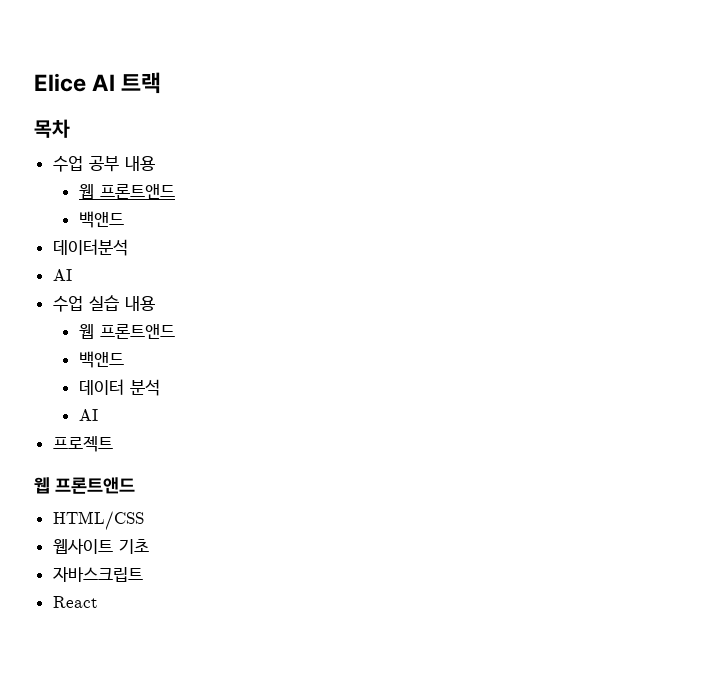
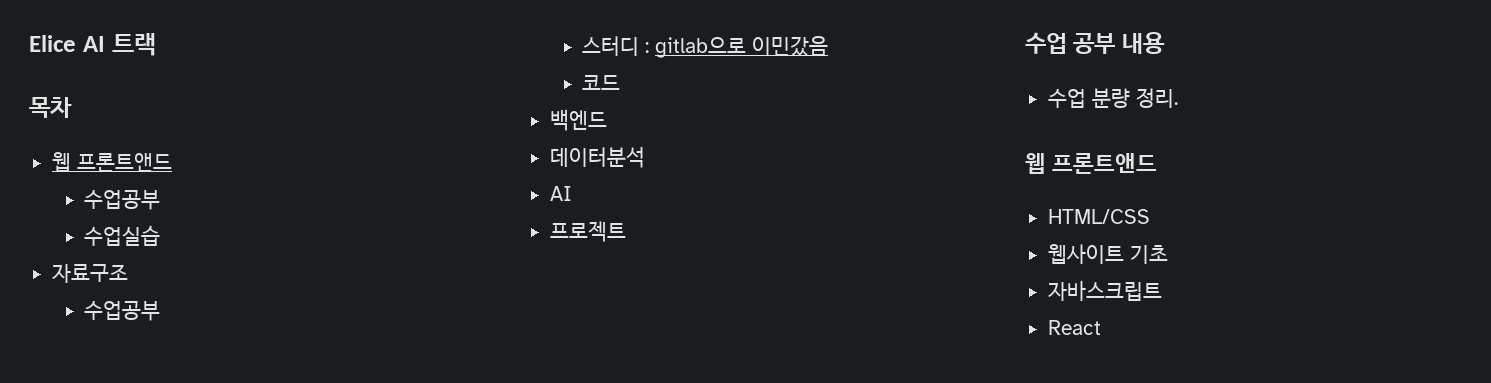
  목차
- 수업 공부 내용
  웹 프론트앤드
- 백앤드
+ 수업공부
+ 수업실습
+ 자료구조
+ 수업공부
+ 스터디 : gitlab으로 이민갔음
+ 코드
+ 백엔드
- 수업 실습 내용
- 웹 프론트앤드
- 백앤드
- 데이터 분석
- AI
  프로젝트
+ 수업 공부 내용
+ 수업 분량 정리.

